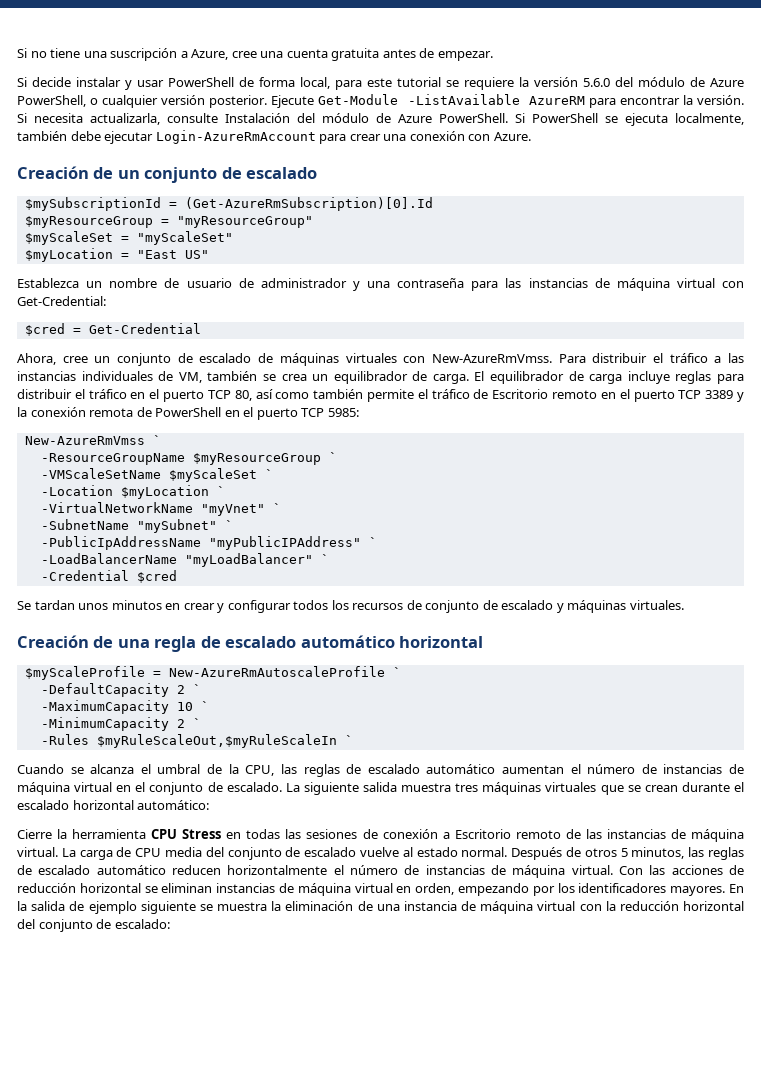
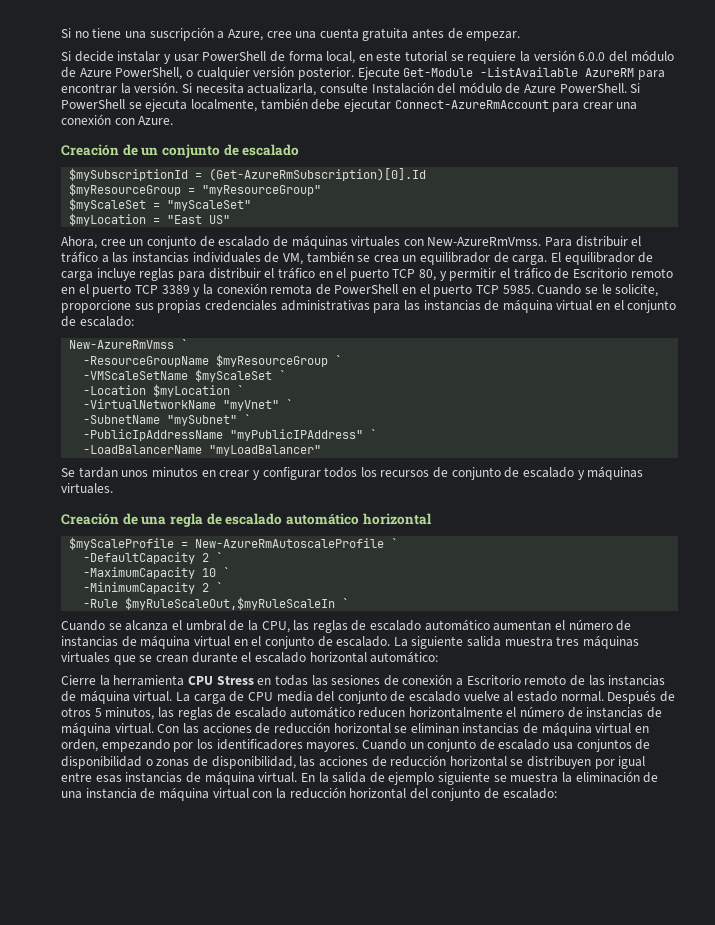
- Si decide instalar y usar PowerShell de forma local, para este tutorial se requiere la versión 5.6.0 del módulo de Azure PowerShell, o cualquier versión posterior.
+ Si decide instalar y usar PowerShell de forma local, en este tutorial se requiere la versión 6.0.0 del módulo de Azure PowerShell, o cualquier versión posterior.
- Si PowerShell se ejecuta localmente, también debe ejecutar Login-AzureRmAccount para crear una conexión con Azure.
+ Si PowerShell se ejecuta localmente, también debe ejecutar Connect-AzureRmAccount para crear una conexión con Azure.
- Establezca un nombre de usuario de administrador y una contraseña para las instancias de máquina virtual con Get-Credential:
- $cred = Get-Credential
- El equilibrador de carga incluye reglas para distribuir el tráfico en el puerto TCP 80, así como también permite el tráfico de Escritorio remoto en el puerto TCP 3389 y la conexión remota de PowerShell en el puerto TCP 5985:
+ El equilibrador de carga incluye reglas para distribuir el tráfico en el puerto TCP 80, y permitir el tráfico de Escritorio remoto en el puerto TCP 3389 y la conexión remota de PowerShell en el puerto TCP 5985. Cuando se le solicite, proporcione sus propias credenciales administrativas para las instancias de máquina virtual en el conjunto de escalado:
- -LoadBalancerName "myLoadBalancer" `
- -Credential $cred
+ -LoadBalancerName "myLoadBalancer"
- -Rules $myRuleScaleOut,$myRuleScaleIn `
+ -Rule $myRuleScaleOut,$myRuleScaleIn `
+ Cuando un conjunto de escalado usa conjuntos de disponibilidad o zonas de disponibilidad, las acciones de reducción horizontal se distribuyen por igual entre esas instancias de máquina virtual.

